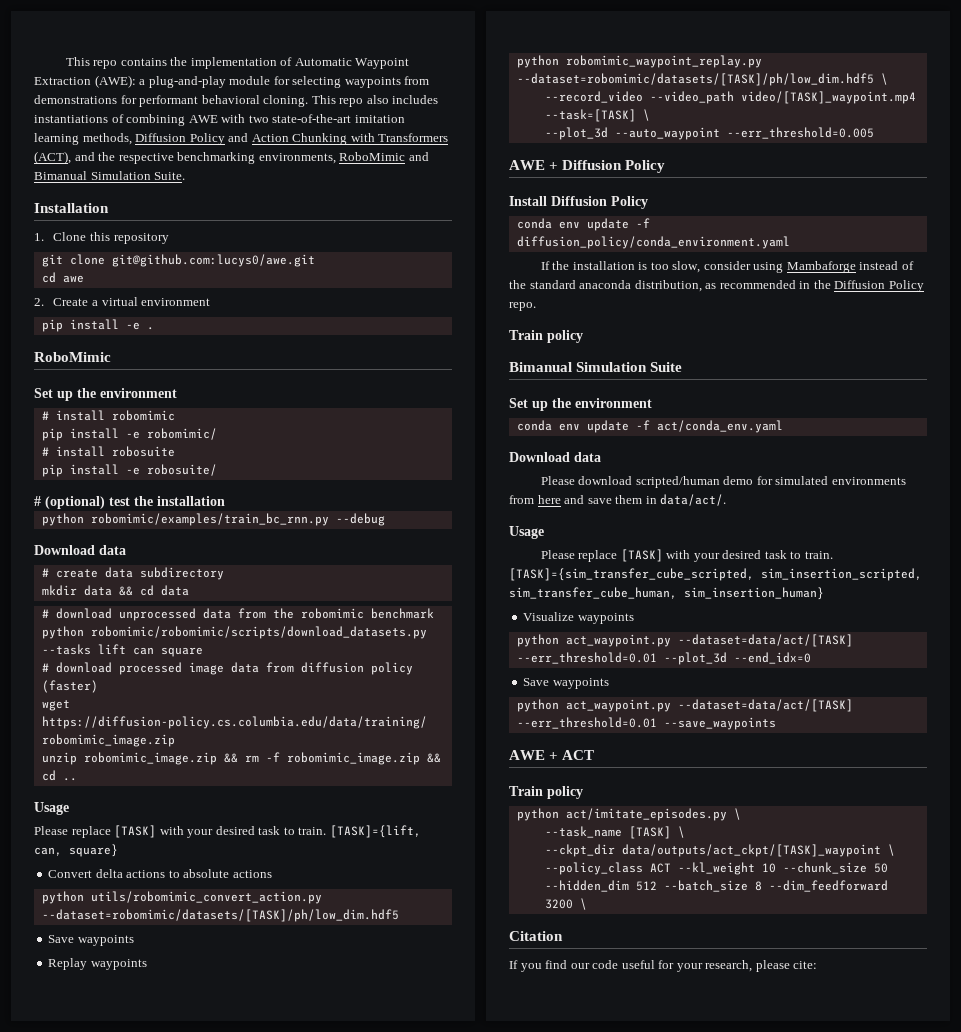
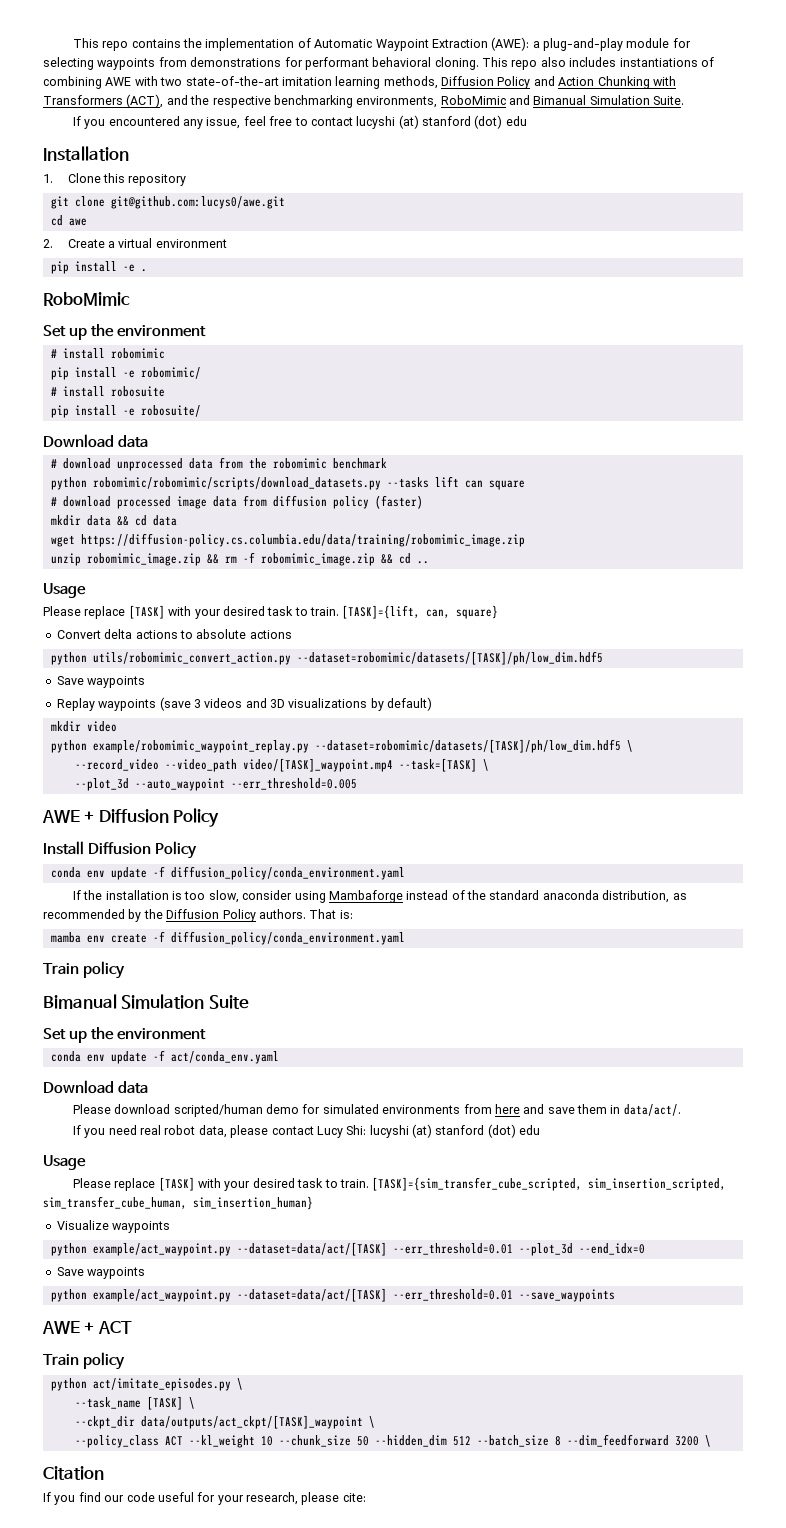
+ If you encountered any issue, feel free to contact lucyshi (at) stanford (dot) edu
  pip install -e robosuite/
- # (optional) test the installation
- python robomimic/examples/train_bc_rnn.py --debug
  Download data
- # create data subdirectory
- mkdir data && cd data
+ mkdir data && cd data
- Replay waypoints
- python robomimic_waypoint_replay.py --dataset=robomimic/datasets/[TASK]/ph/low_dim.hdf5 \
+ Replay waypoints (save 3 videos and 3D visualizations by default)
+ mkdir video
+ python example/robomimic_waypoint_replay.py --dataset=robomimic/datasets/[TASK]/ph/low_dim.hdf5 \
- If the installation is too slow, consider using Mambaforge instead of the standard anaconda distribution, as recommended in the Diffusion Policy repo.
+ If the installation is too slow, consider using Mambaforge instead of the standard anaconda distribution, as recommended by the Diffusion Policy authors. That is:
+ mamba env create -f diffusion_policy/conda_environment.yaml
+ If you need real robot data, please contact Lucy Shi: lucyshi (at) stanford (dot) edu
- python act_waypoint.py --dataset=data/act/[TASK] --err_threshold=0.01 --plot_3d --end_idx=0
+ python example/act_waypoint.py --dataset=data/act/[TASK] --err_threshold=0.01 --plot_3d --end_idx=0
- python act_waypoint.py --dataset=data/act/[TASK] --err_threshold=0.01 --save_waypoints
+ python example/act_waypoint.py --dataset=data/act/[TASK] --err_threshold=0.01 --save_waypoints

